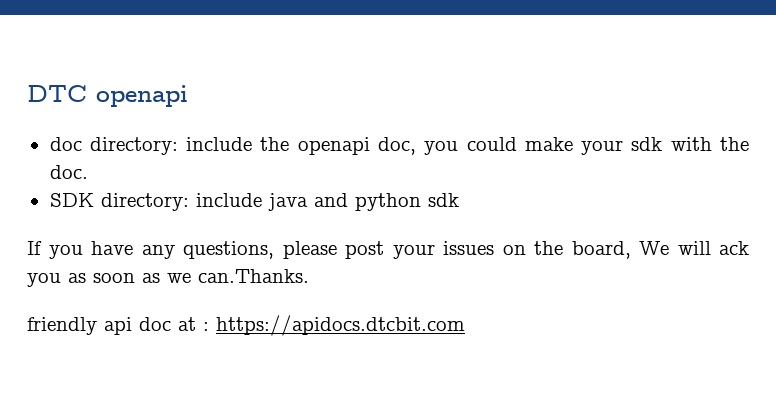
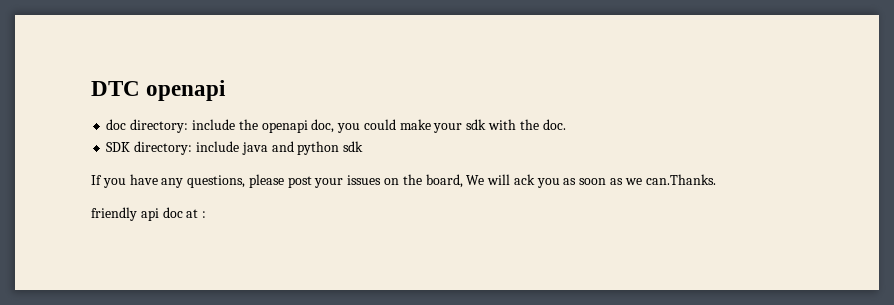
- friendly api doc at : https://apidocs.dtcbit.com
+ friendly api doc at :

